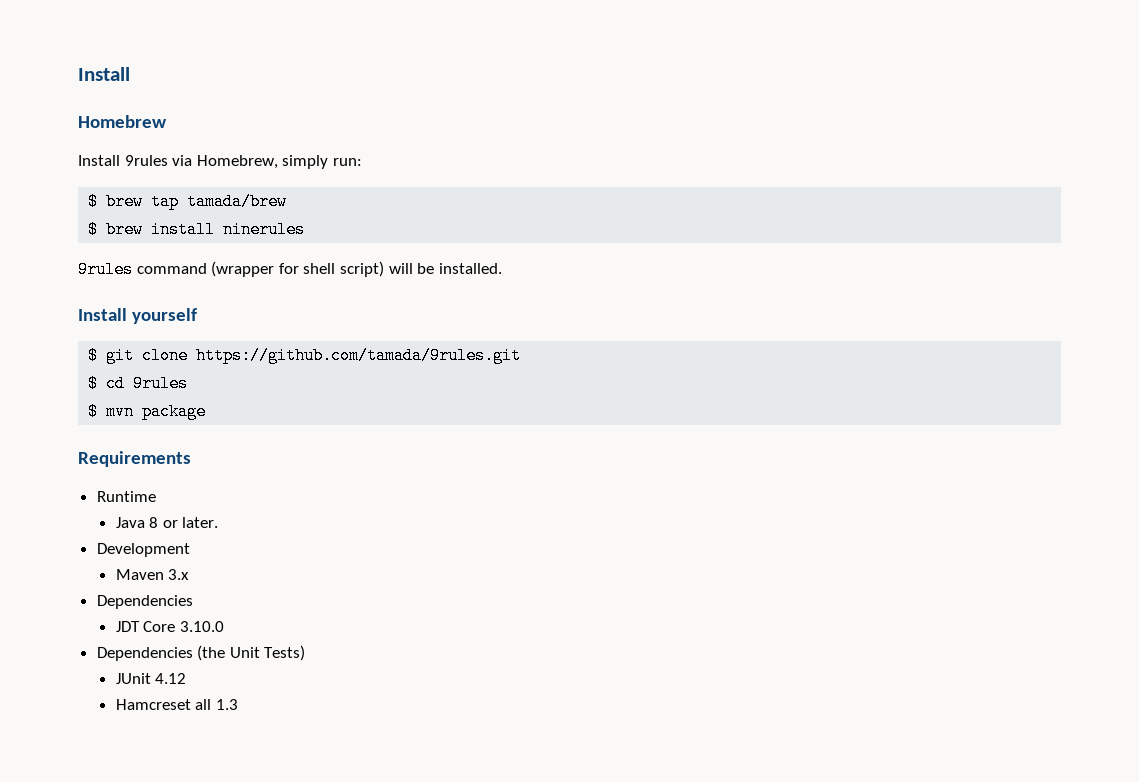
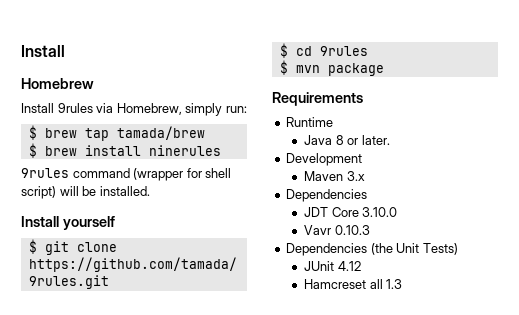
+ Vavr 0.10.3

